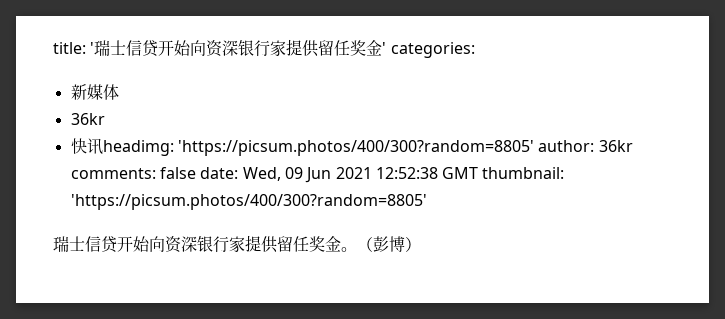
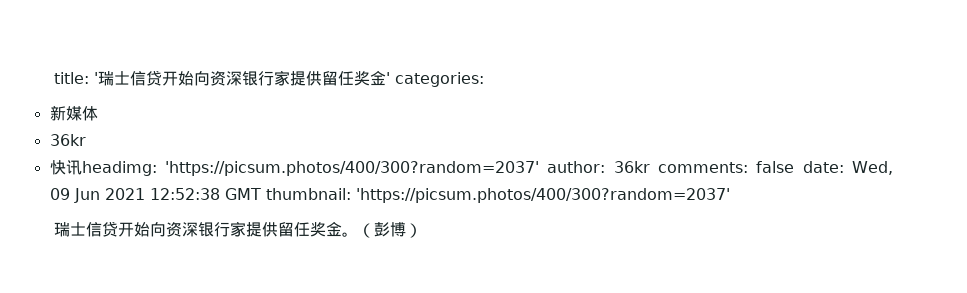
- 快讯headimg: 'https://picsum.photos/400/300?random=8805' author: 36kr comments: false date: Wed, 09 Jun 2021 12:52:38 GMT thumbnail: 'https://picsum.photos/400/300?random=8805'
+ 快讯headimg: 'https://picsum.photos/400/300?random=2037' author: 36kr comments: false date: Wed, 09 Jun 2021 12:52:38 GMT thumbnail: 'https://picsum.photos/400/300?random=2037'

